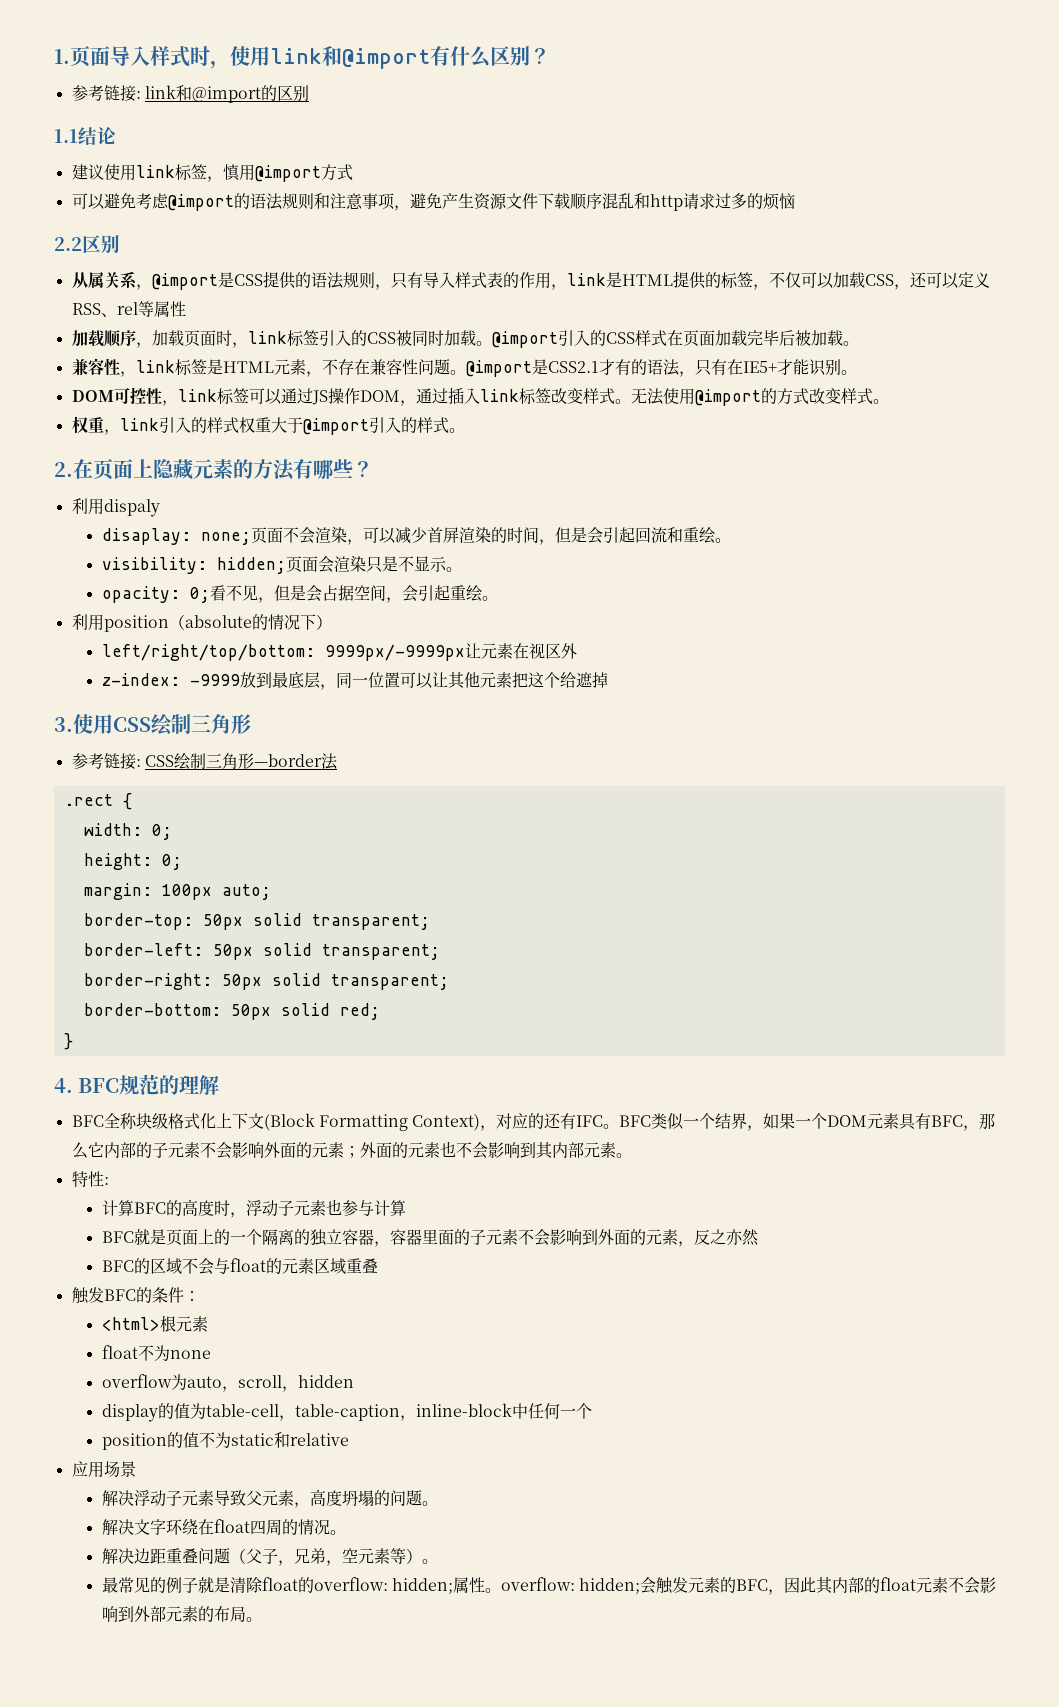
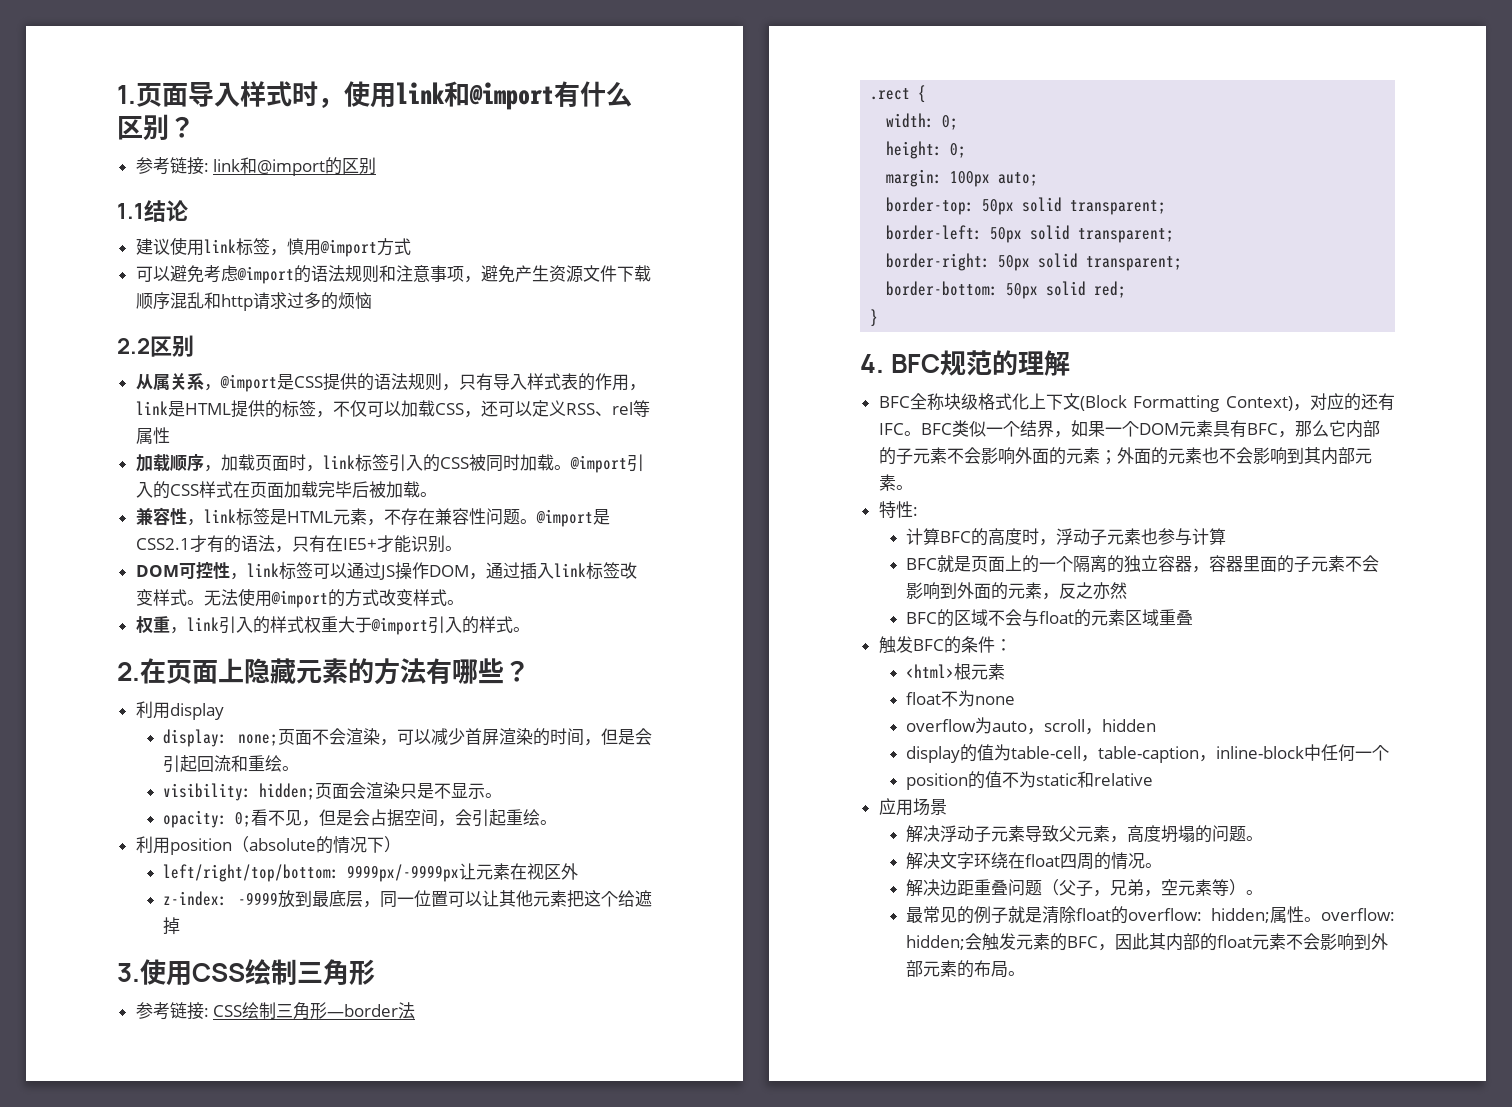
- 利用dispaly
- disaplay: none;页面不会渲染，可以减少首屏渲染的时间，但是会引起回流和重绘。
+ 利用display
+ display: none;页面不会渲染，可以减少首屏渲染的时间，但是会引起回流和重绘。

